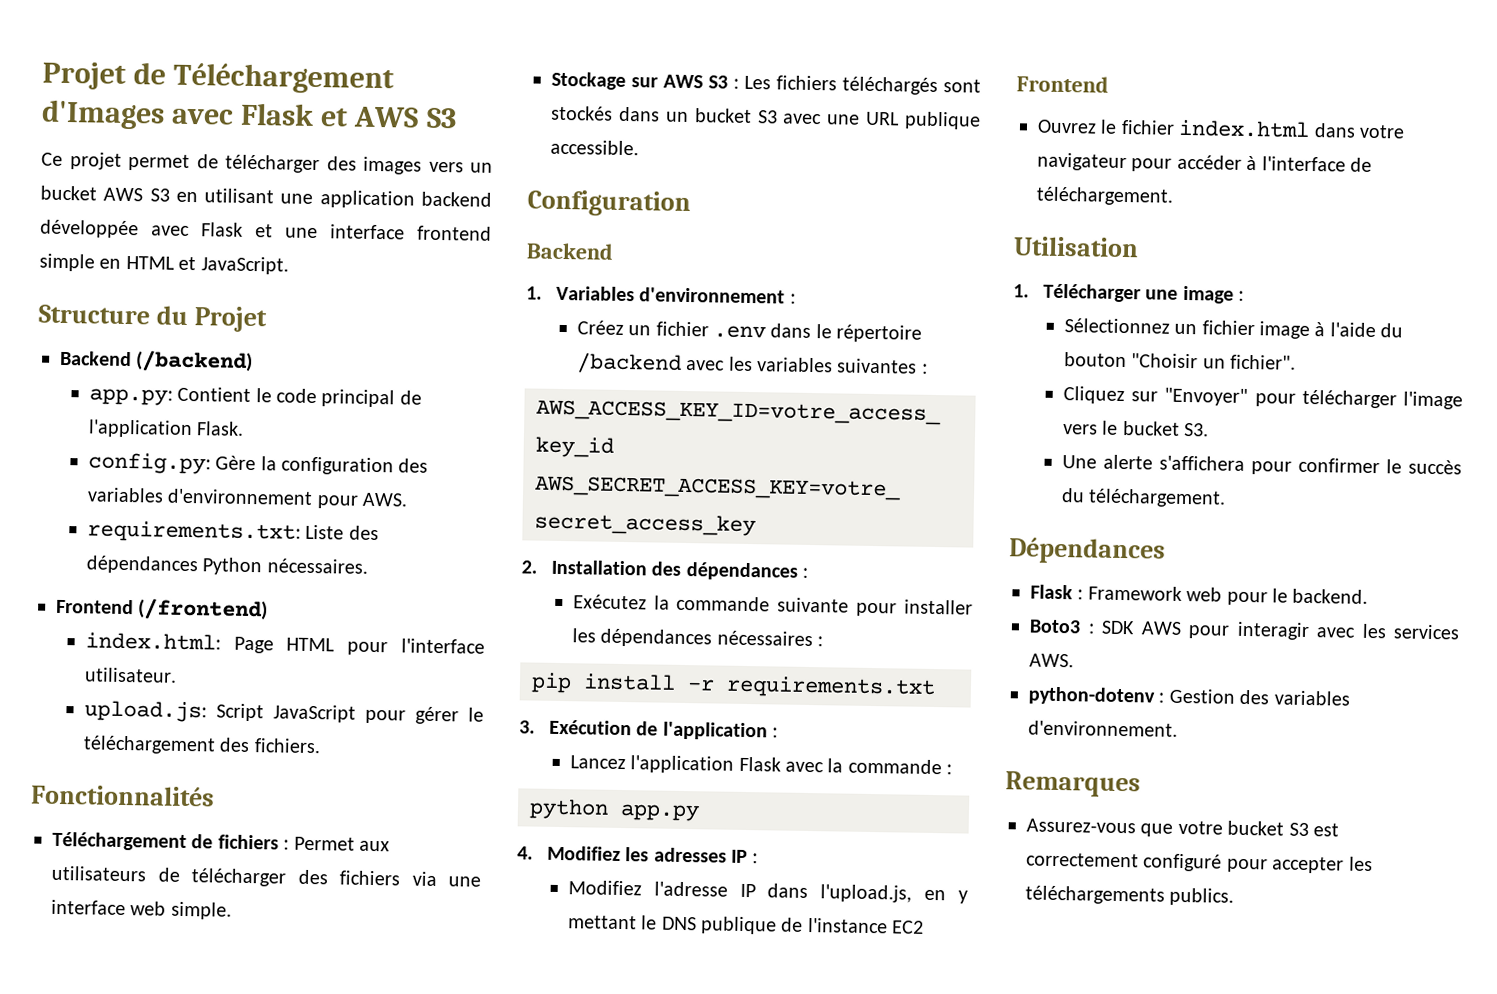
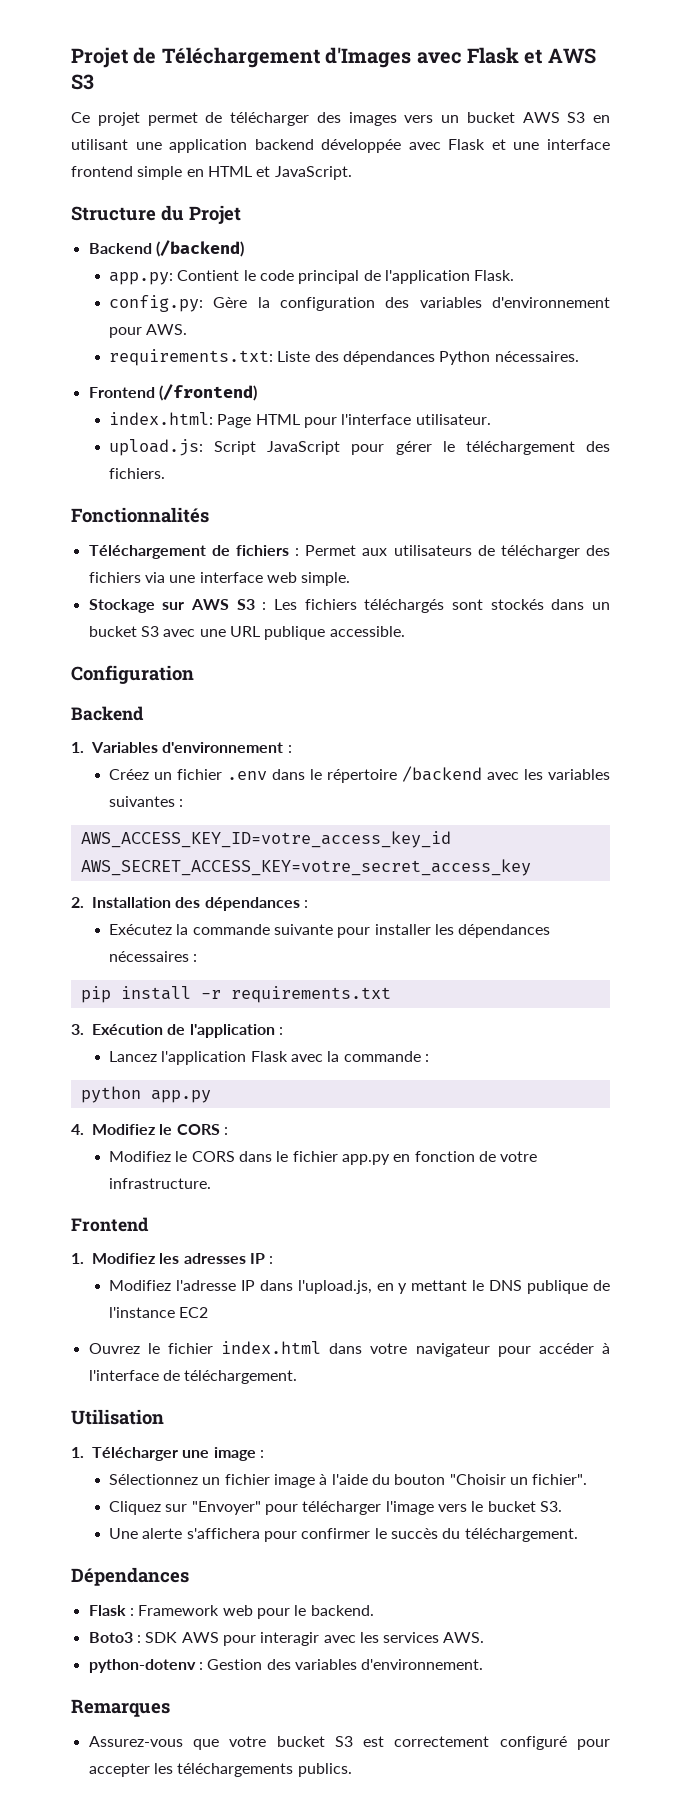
- 4. Modifiez les adresses IP :
+ 4. Modifiez le CORS :
+ Modifiez le CORS dans le fichier app.py en fonction de votre infrastructure.
+ Frontend
+ 1. Modifiez les adresses IP :
  Modifiez l'adresse IP dans l'upload.js, en y mettant le DNS publique de l'instance EC2
- Frontend

